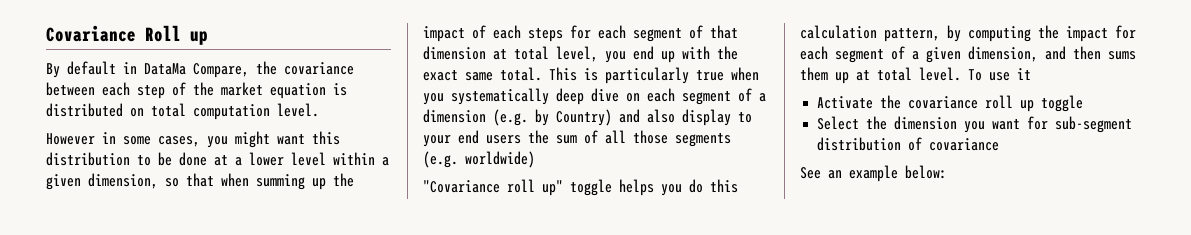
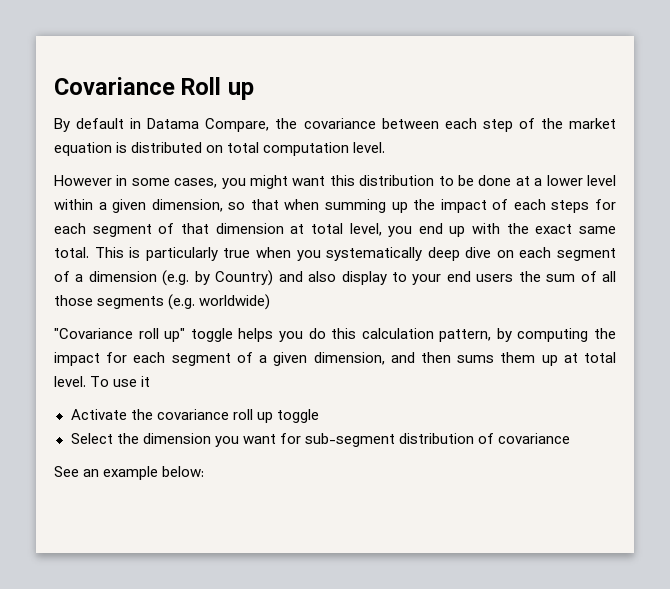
- By default in DataMa Compare, the covariance between each step of the market equation is distributed on total computation level.
+ By default in Datama Compare, the covariance between each step of the market equation is distributed on total computation level.

